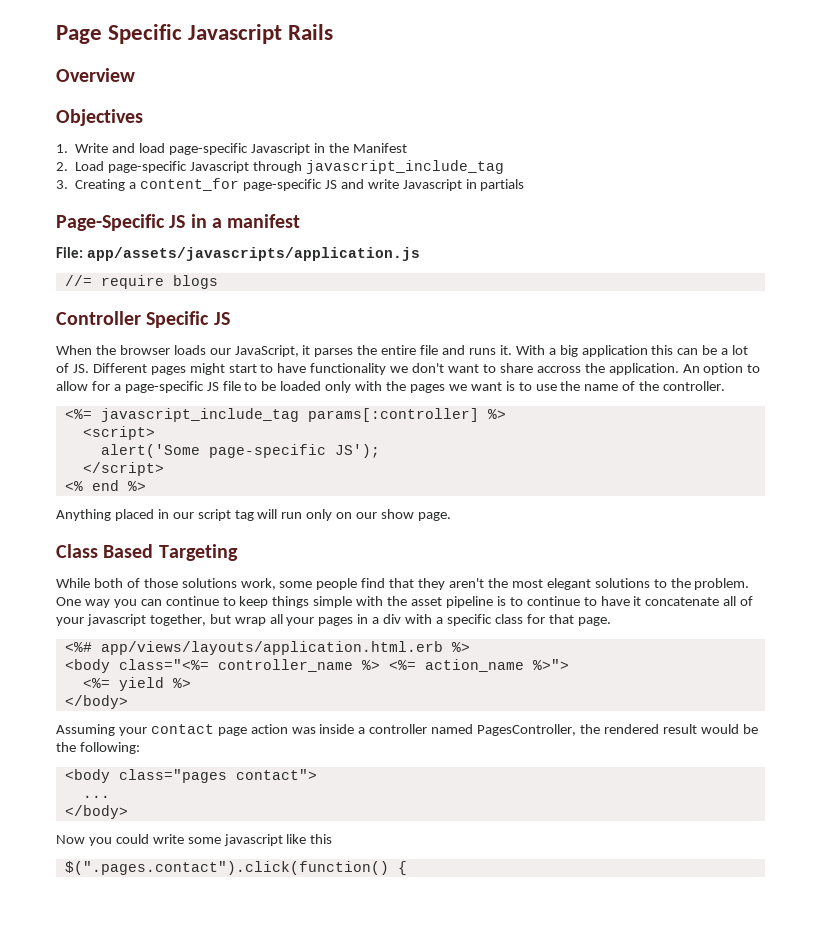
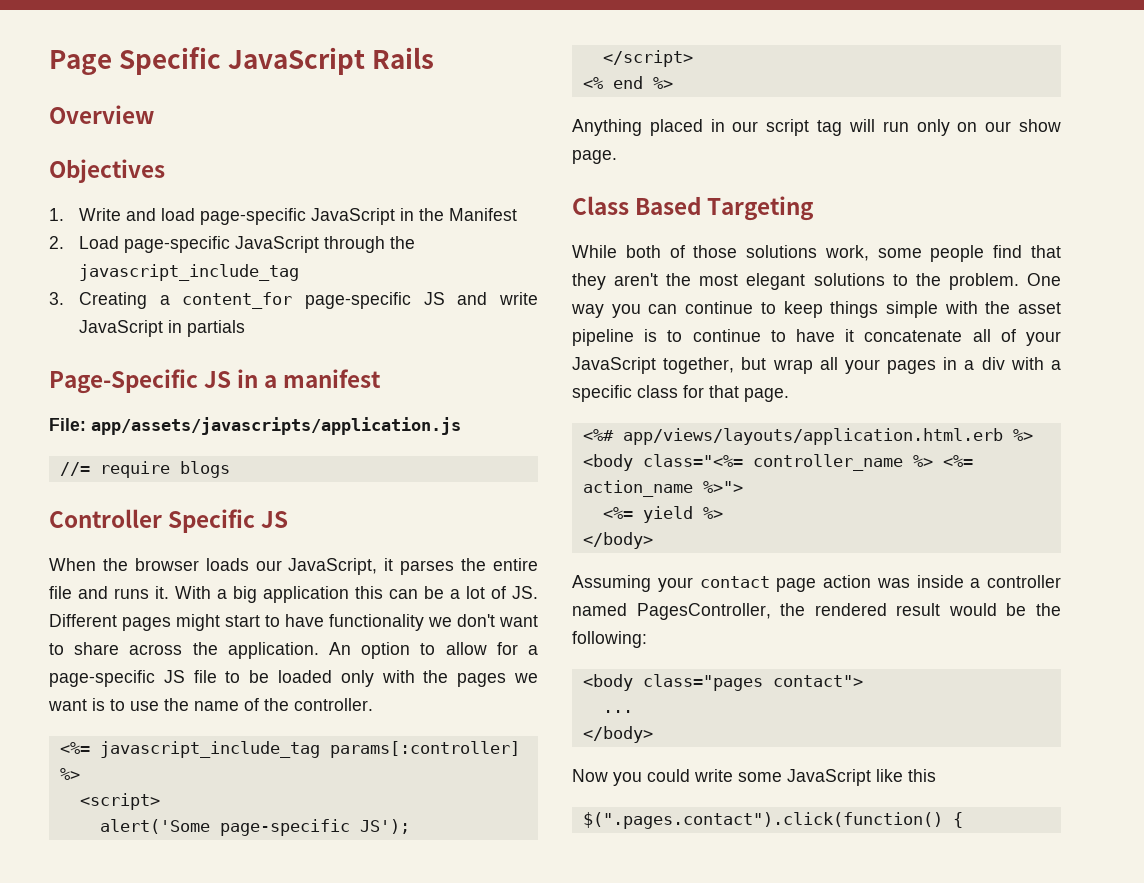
- Page Specific Javascript Rails
+ Page Specific JavaScript Rails
- 1. Write and load page-specific Javascript in the Manifest
+ 1. Write and load page-specific JavaScript in the Manifest
- 2. Load page-specific Javascript through javascript_include_tag
+ 2. Load page-specific JavaScript through the javascript_include_tag
- 3. Creating a content_for page-specific JS and write Javascript in partials
+ 3. Creating a content_for page-specific JS and write JavaScript in partials
- With a big application this can be a lot of JS. Different pages might start to have functionality we don't want to share accross the application.
+ With a big application this can be a lot of JS. Different pages might start to have functionality we don't want to share across the application.
- One way you can continue to keep things simple with the asset pipeline is to continue to have it concatenate all of your javascript together, but wrap all your pages in a div with a specific class for that page.
+ One way you can continue to keep things simple with the asset pipeline is to continue to have it concatenate all of your JavaScript together, but wrap all your pages in a div with a specific class for that page.
- Now you could write some javascript like this
+ Now you could write some JavaScript like this

